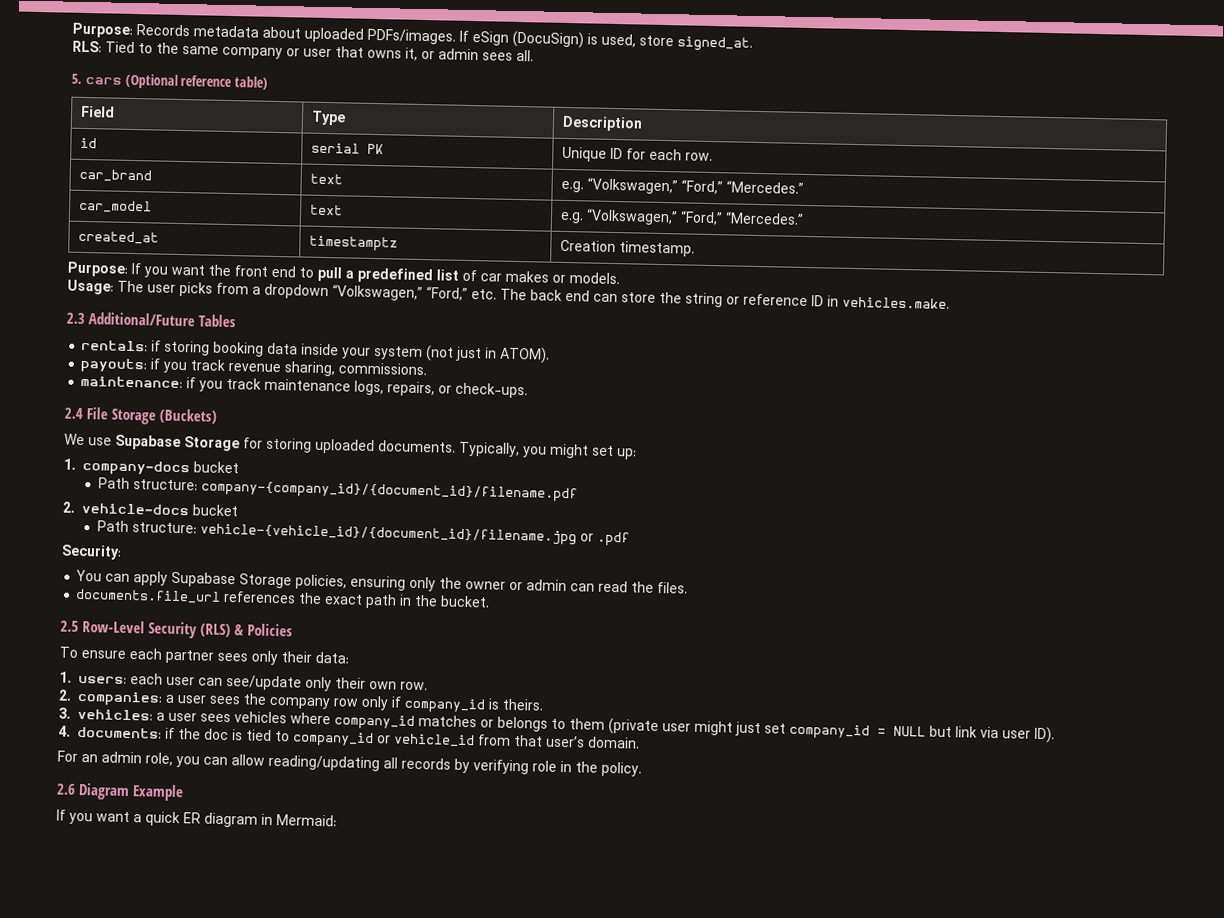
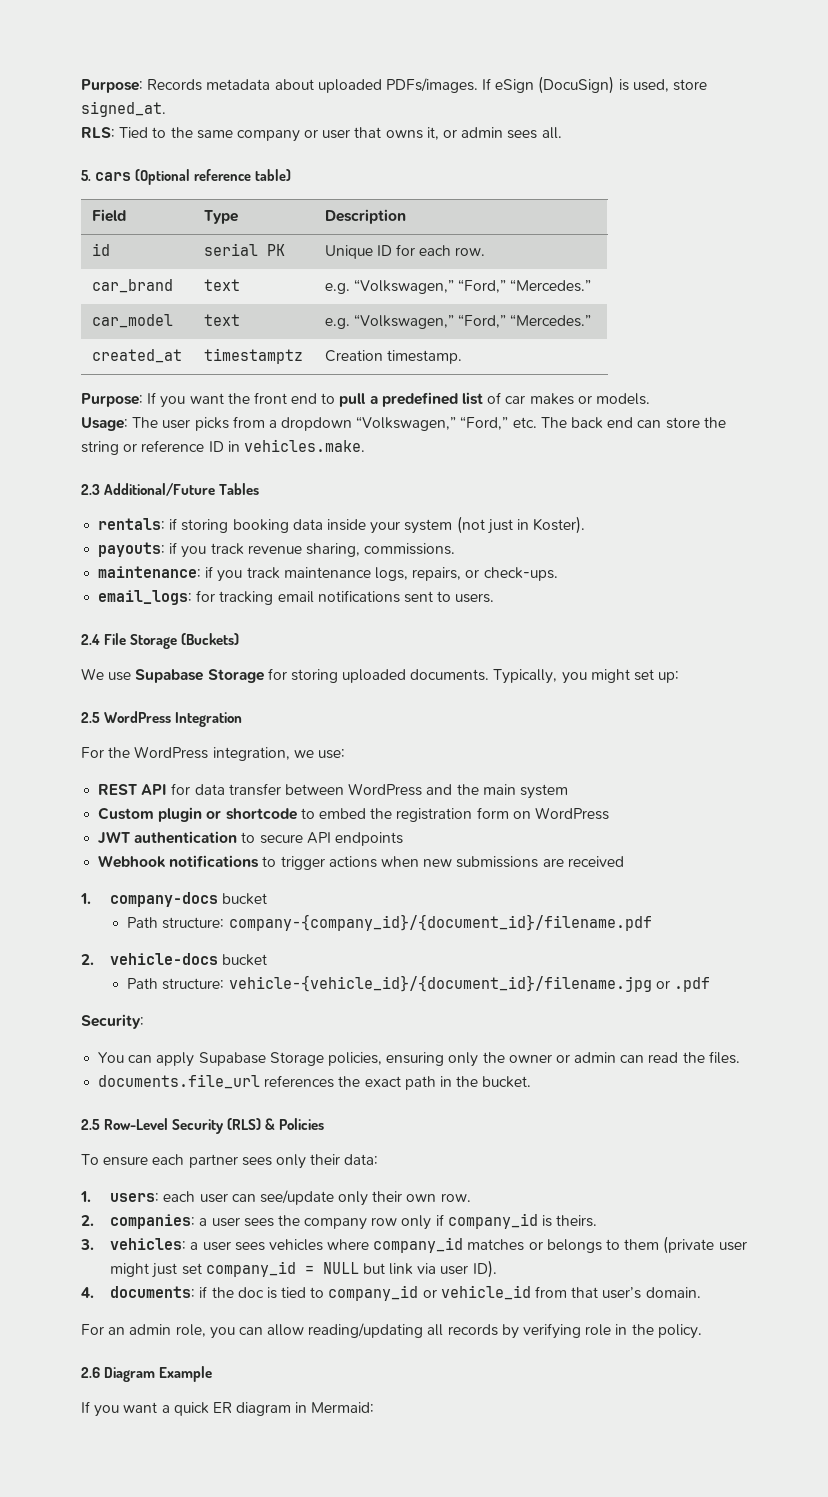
- rentals: if storing booking data inside your system (not just in ATOM).
+ rentals: if storing booking data inside your system (not just in Koster).
+ email_logs: for tracking email notifications sent to users.
+ 2.5 WordPress Integration
+ For the WordPress integration, we use:
+ REST API for data transfer between WordPress and the main system
+ Custom plugin or shortcode to embed the registration form on WordPress
+ JWT authentication to secure API endpoints
+ Webhook notifications to trigger actions when new submissions are received

